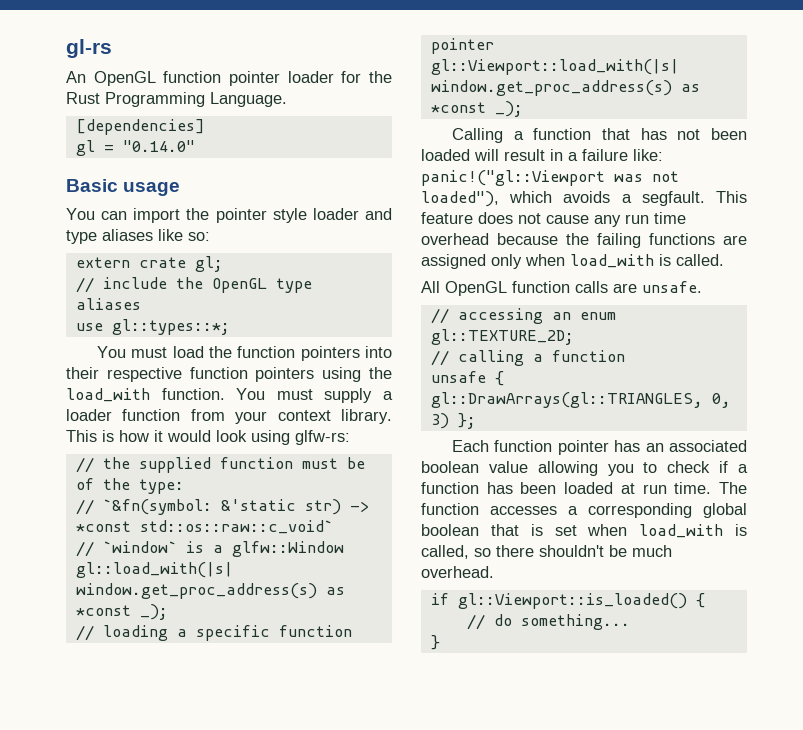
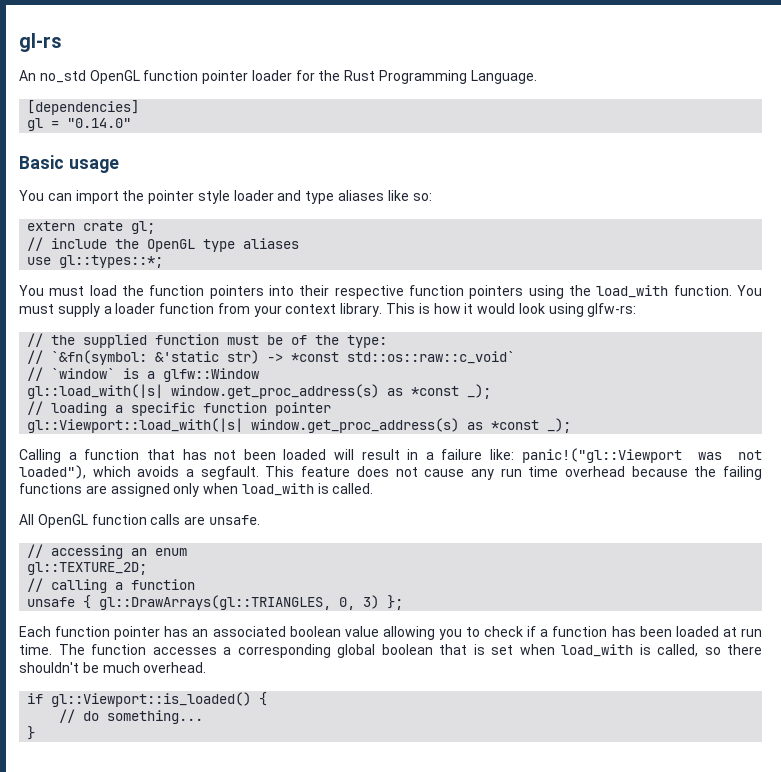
- An OpenGL function pointer loader for the Rust Programming Language.
+ An no_std OpenGL function pointer loader for the Rust Programming Language.

